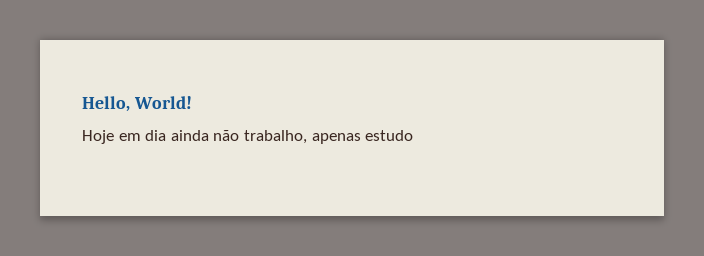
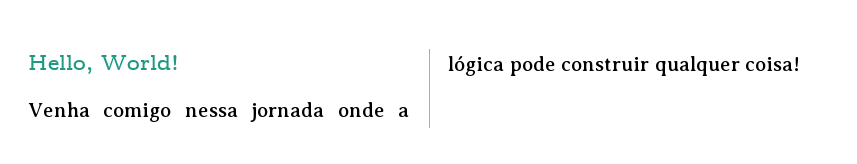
- Hoje em dia ainda não trabalho, apenas estudo
+ Venha comigo nessa jornada onde a lógica pode construir qualquer coisa!

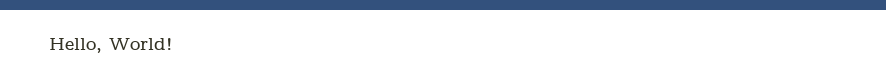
- Venha comigo nessa jornada onde a lógica pode construir qualquer coisa!

